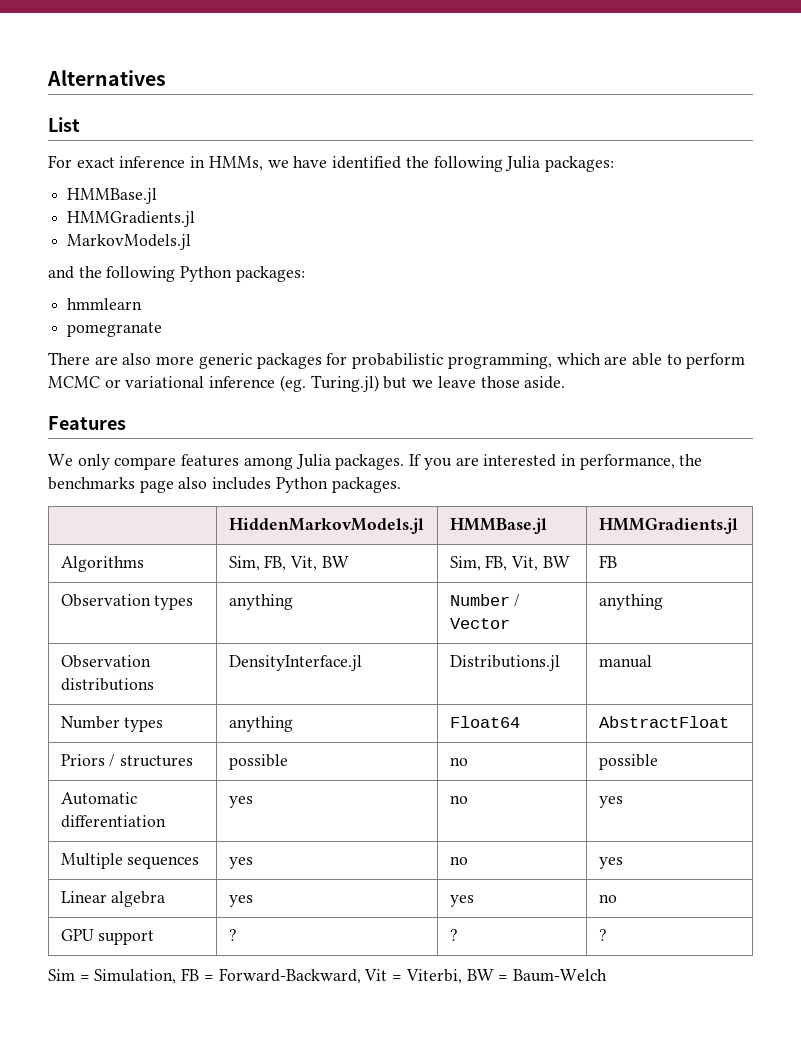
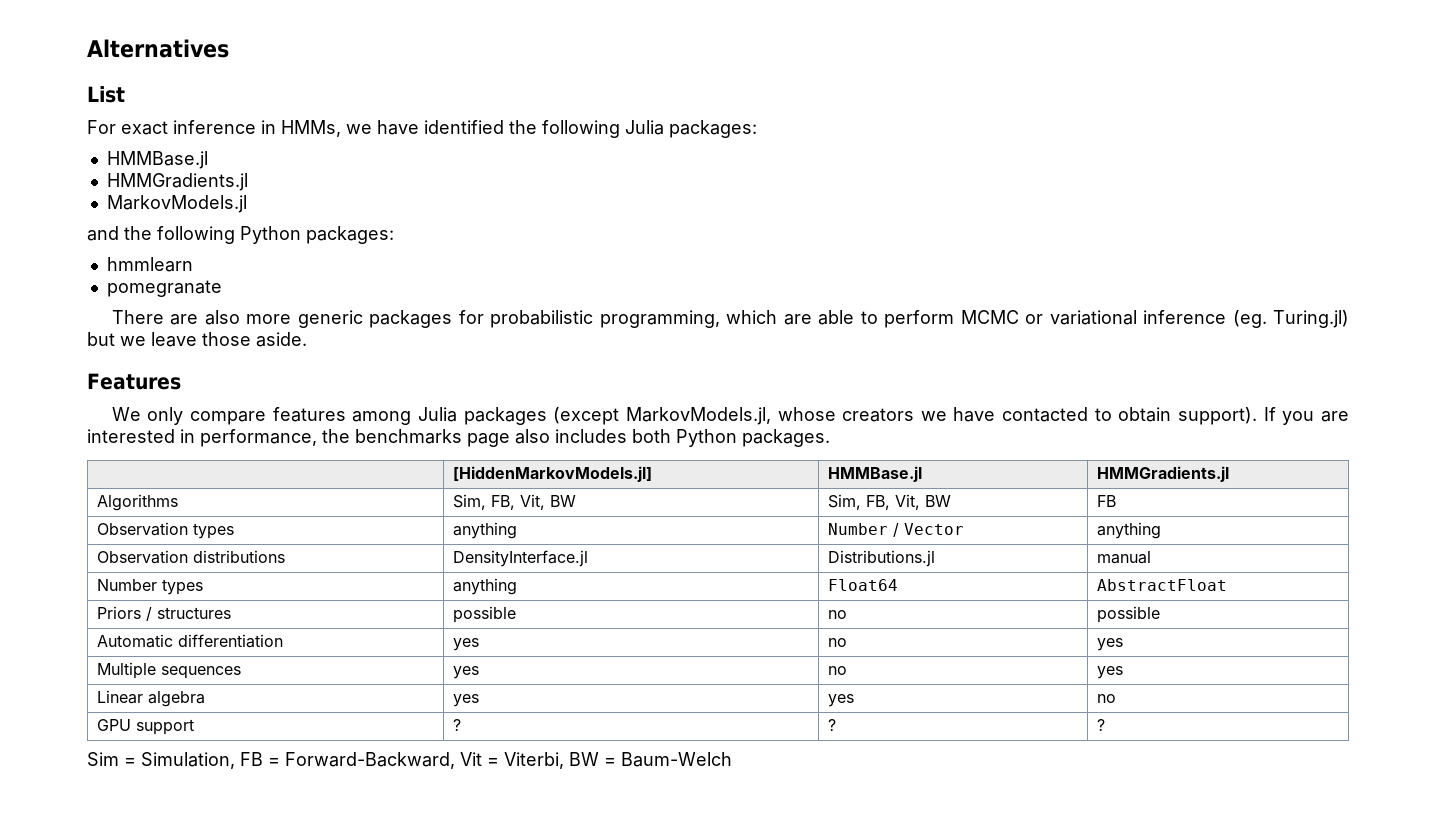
- We only compare features among Julia packages.
+ We only compare features among Julia packages (except MarkovModels.jl, whose creators we have contacted to obtain support).
- If you are interested in performance, the benchmarks page also includes Python packages.
+ If you are interested in performance, the benchmarks page also includes both Python packages.
- | HiddenMarkovModels.jl | HMMBase.jl | HMMGradients.jl
+ | [HiddenMarkovModels.jl] | HMMBase.jl | HMMGradients.jl

